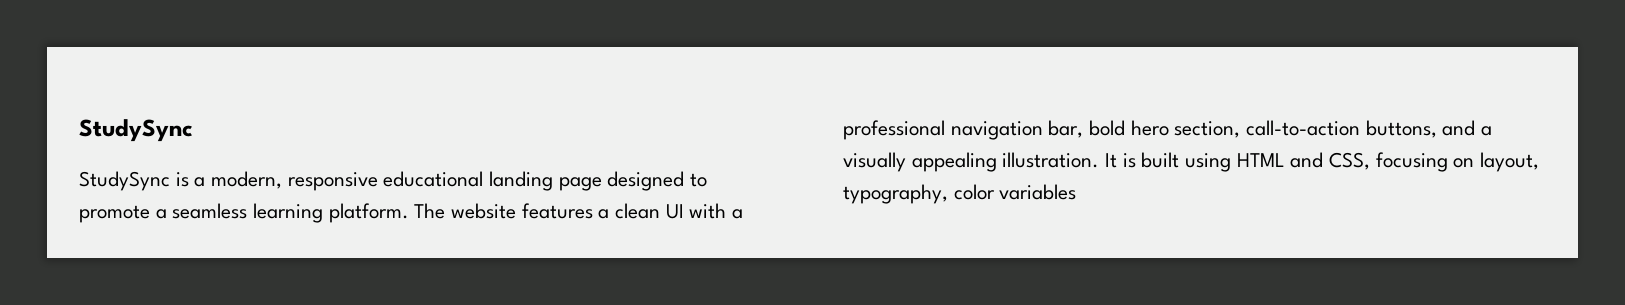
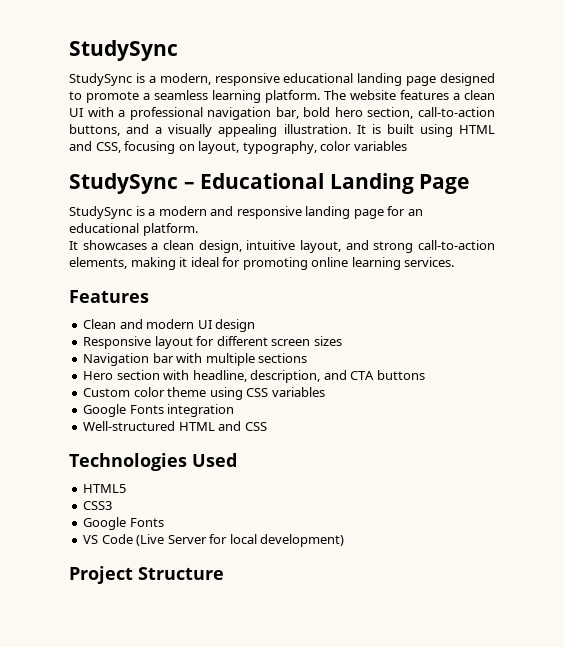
+ StudySync – Educational Landing Page
+ StudySync is a modern and responsive landing page for an educational platform.
+ It showcases a clean design, intuitive layout, and strong call-to-action elements, making it ideal for promoting online learning services.
+ Features
+ Clean and modern UI design
+ Responsive layout for different screen sizes
+ Navigation bar with multiple sections
+ Hero section with headline, description, and CTA buttons
+ Custom color theme using CSS variables
+ Google Fonts integration
+ Well-structured HTML and CSS
+ Technologies Used
+ HTML5
+ CSS3
+ Google Fonts
+ VS Code (Live Server for local development)
+ Project Structure

